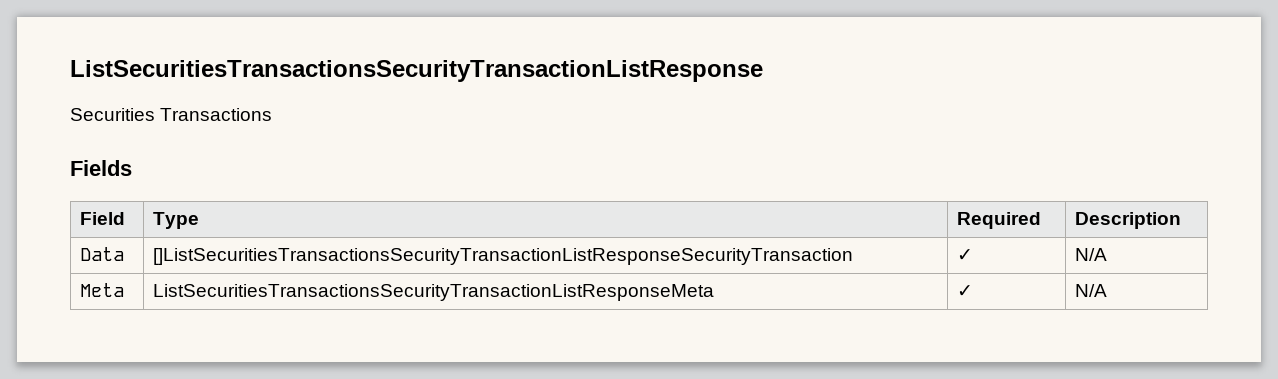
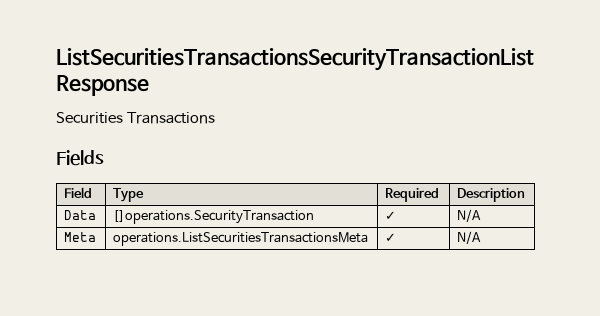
- Data | []ListSecuritiesTransactionsSecurityTransactionListResponseSecurityTransaction | ✓ | N/A
+ Data | []operations.SecurityTransaction | ✓ | N/A
- Meta | ListSecuritiesTransactionsSecurityTransactionListResponseMeta | ✓ | N/A
+ Meta | operations.ListSecuritiesTransactionsMeta | ✓ | N/A

